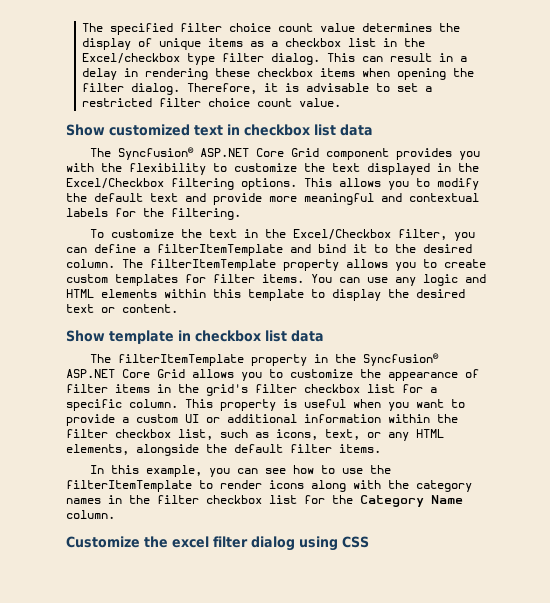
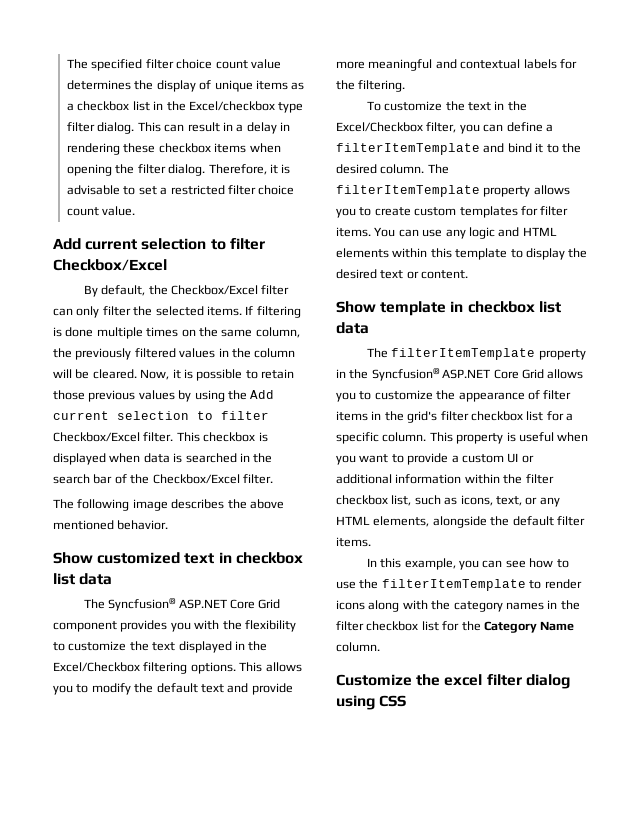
  Therefore, it is advisable to set a restricted filter choice count value.
+ Add current selection to filter Checkbox/Excel
+ By default, the Checkbox/Excel filter can only filter the selected items. If filtering is done multiple times on the same column, the previously filtered values in the column will be cleared. Now, it is possible to retain those previous values by using the Add current selection to filter Checkbox/Excel filter. This checkbox is displayed when data is searched in the search bar of the Checkbox/Excel filter.
+ The following image describes the above mentioned behavior.

